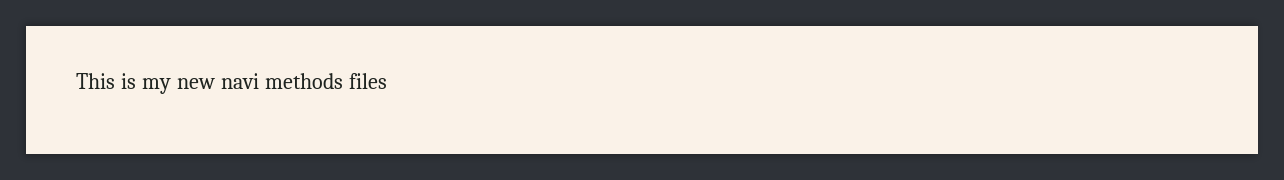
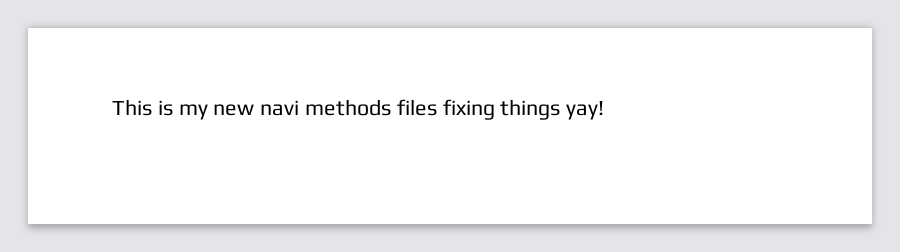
- This is my new navi methods files
+ This is my new navi methods files fixing things yay!

